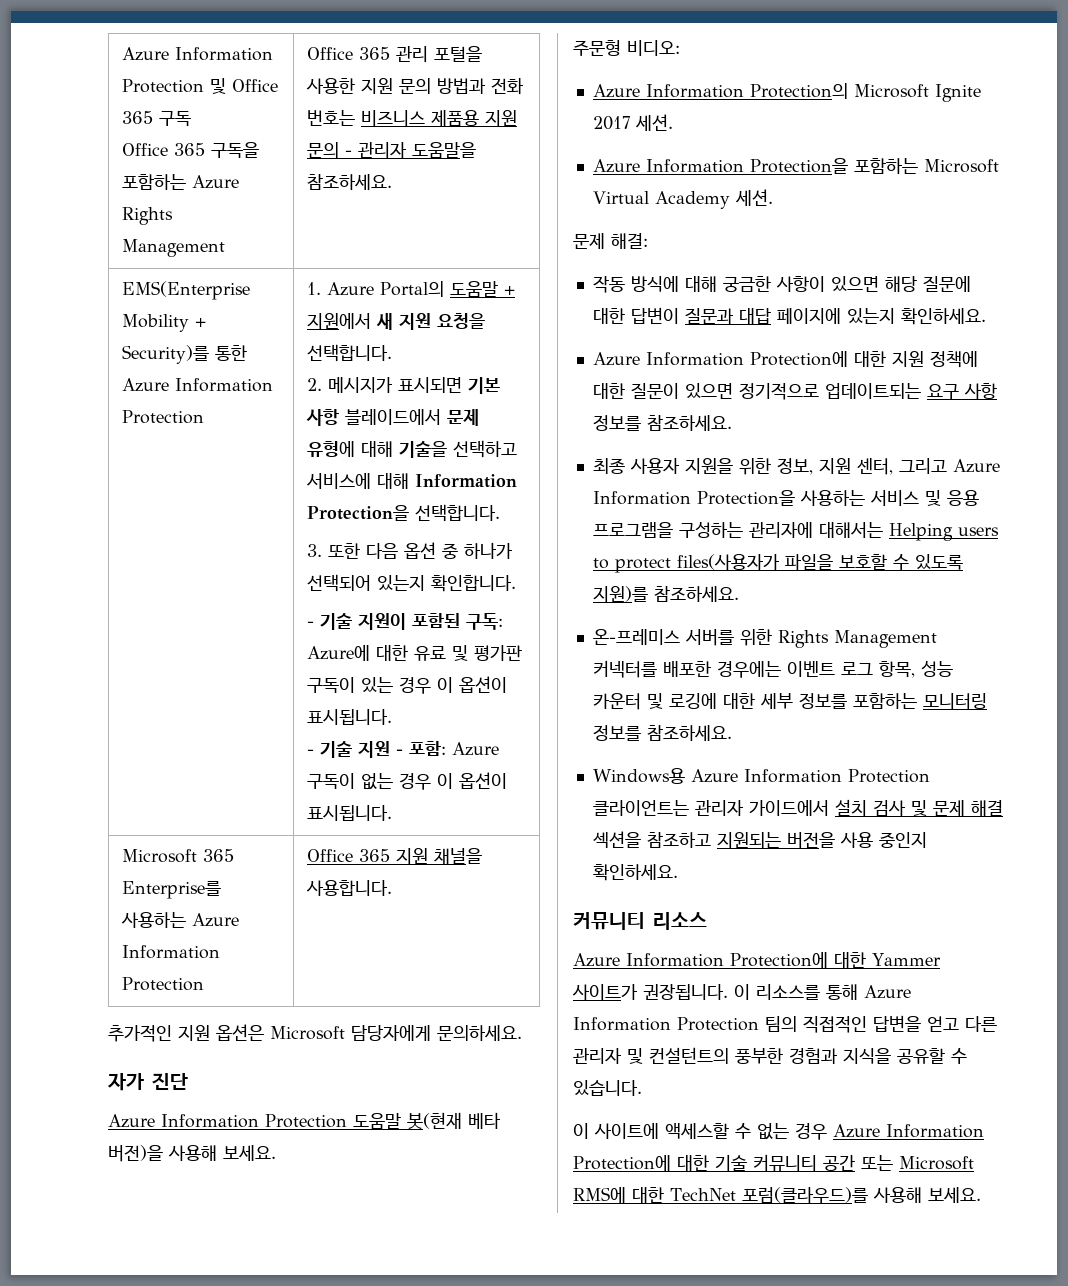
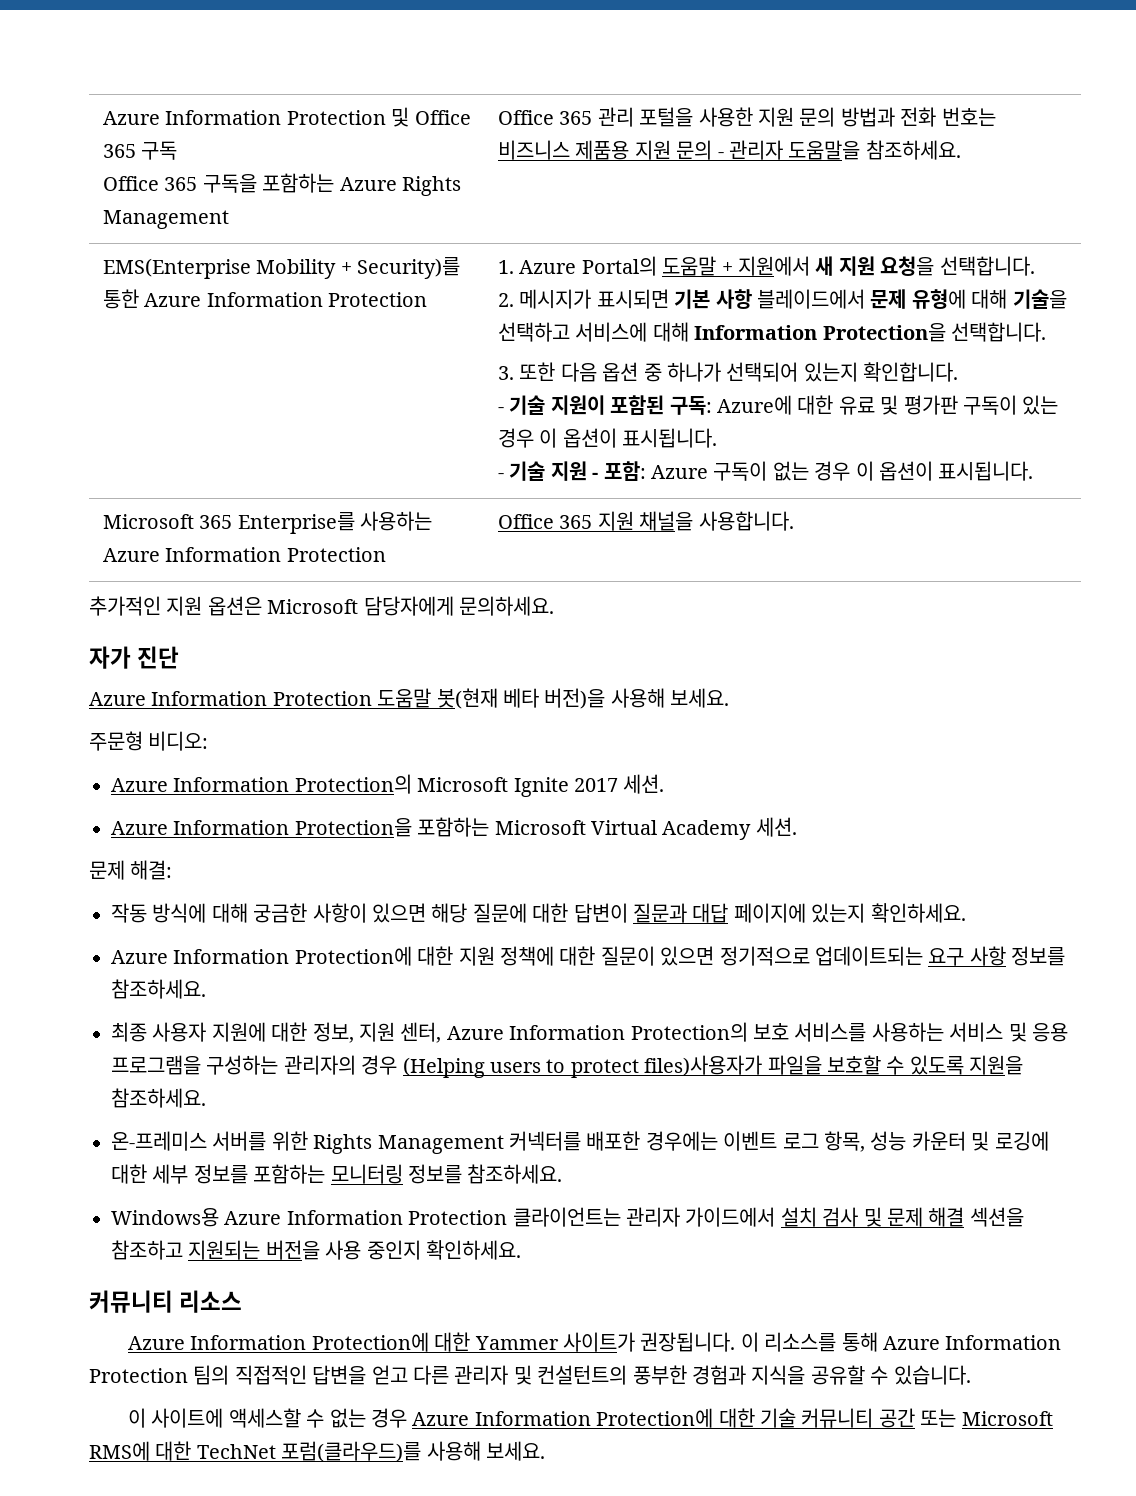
- 최종 사용자 지원을 위한 정보, 지원 센터, 그리고 Azure Information Protection을 사용하는 서비스 및 응용 프로그램을 구성하는 관리자에 대해서는 Helping users to protect files(사용자가 파일을 보호할 수 있도록 지원)를 참조하세요.
+ 최종 사용자 지원에 대한 정보, 지원 센터, Azure Information Protection의 보호 서비스를 사용하는 서비스 및 응용 프로그램을 구성하는 관리자의 경우 (Helping users to protect files)사용자가 파일을 보호할 수 있도록 지원을 참조하세요.

